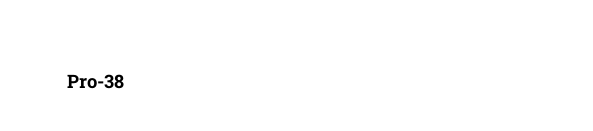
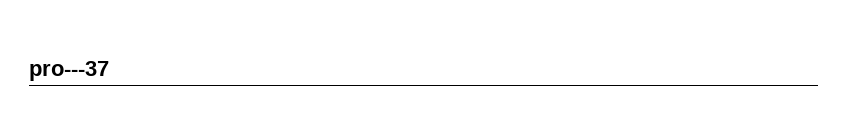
- Pro-38
+ pro---37

